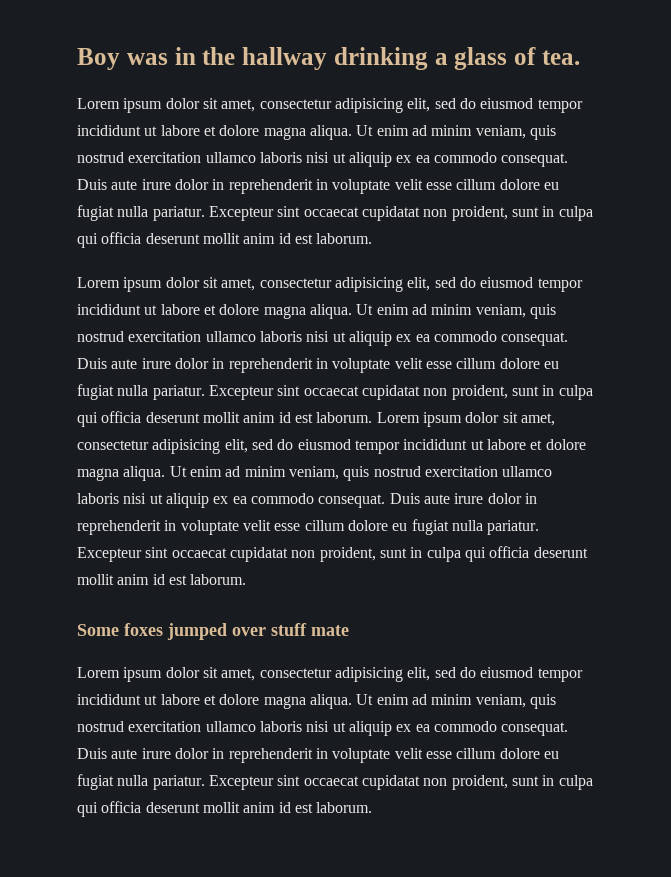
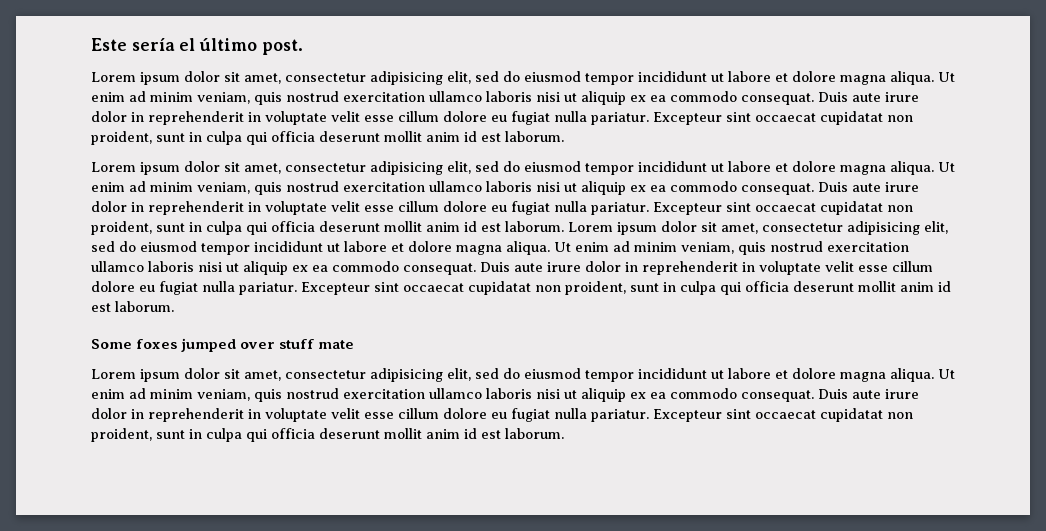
- Boy was in the hallway drinking a glass of tea.
+ Este sería el último post.

